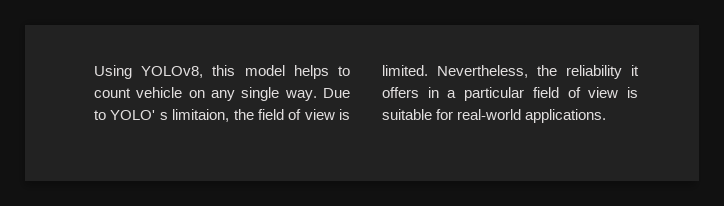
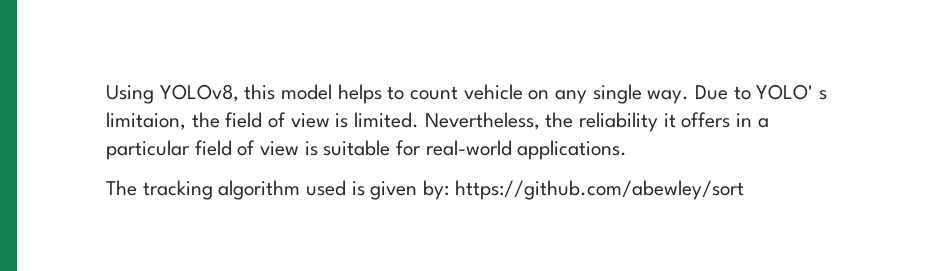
+ The tracking algorithm used is given by: https://github.com/abewley/sort

